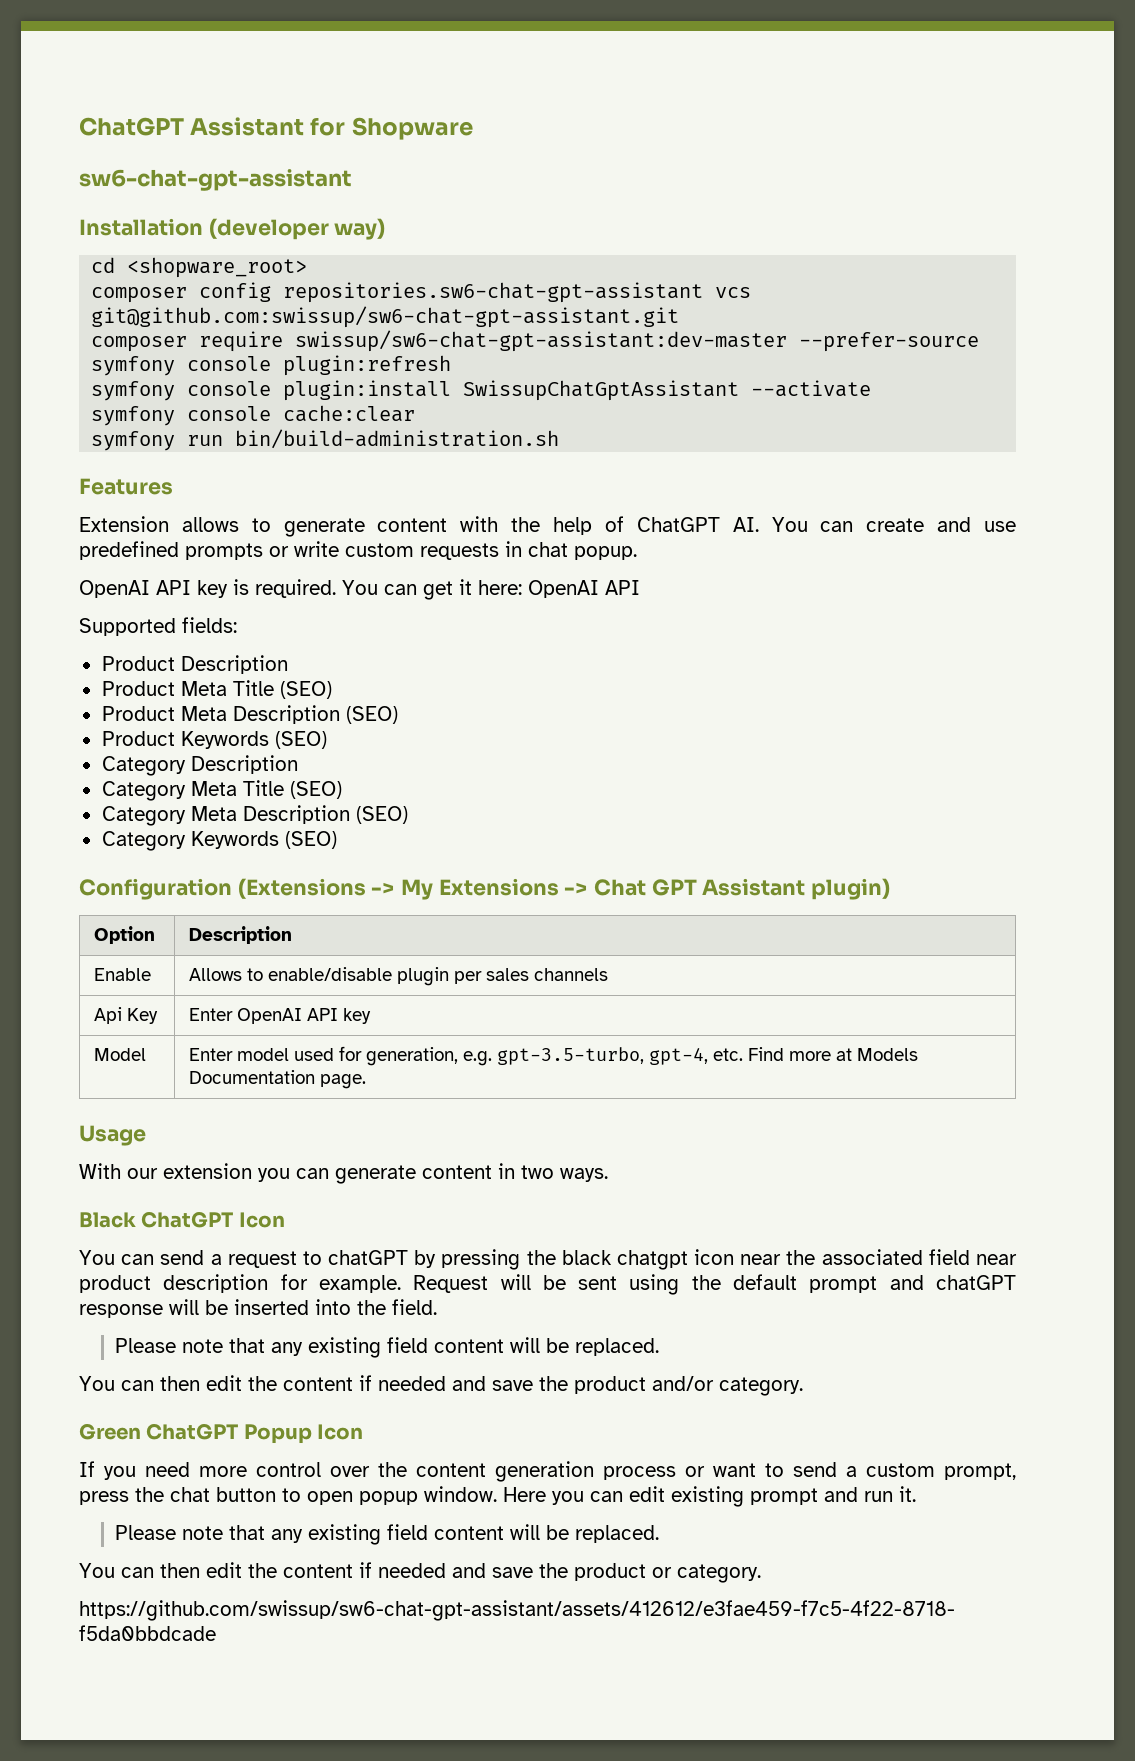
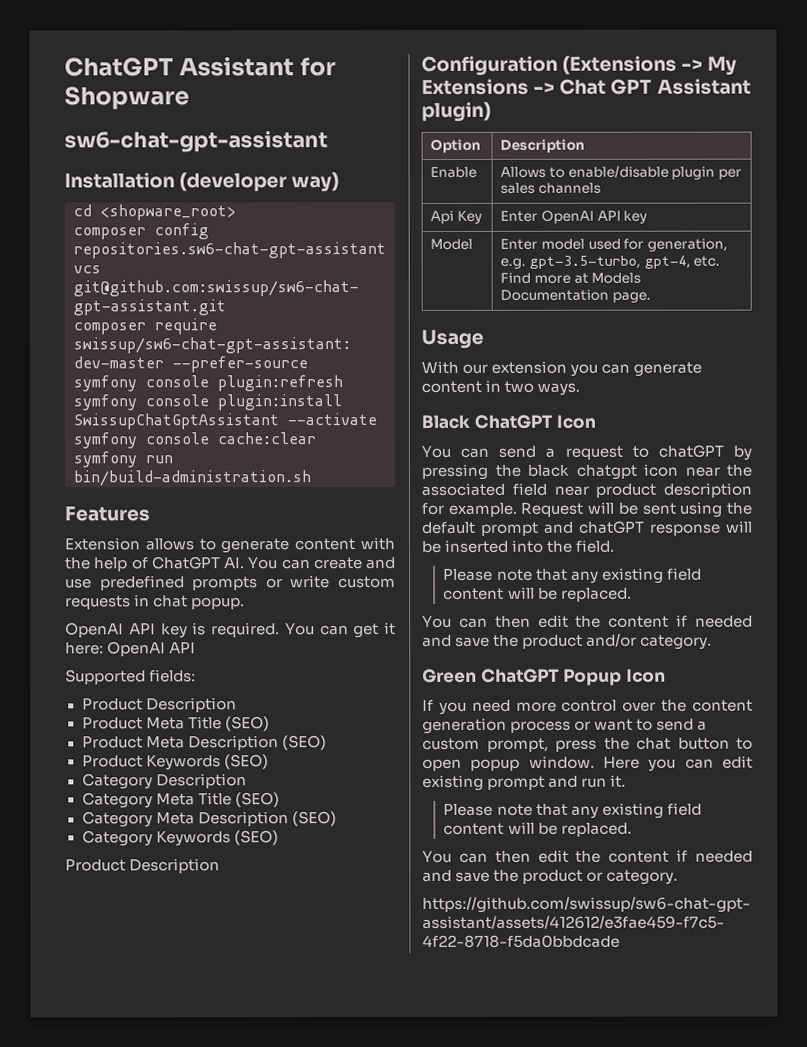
  Category Keywords (SEO)
+ Product Description

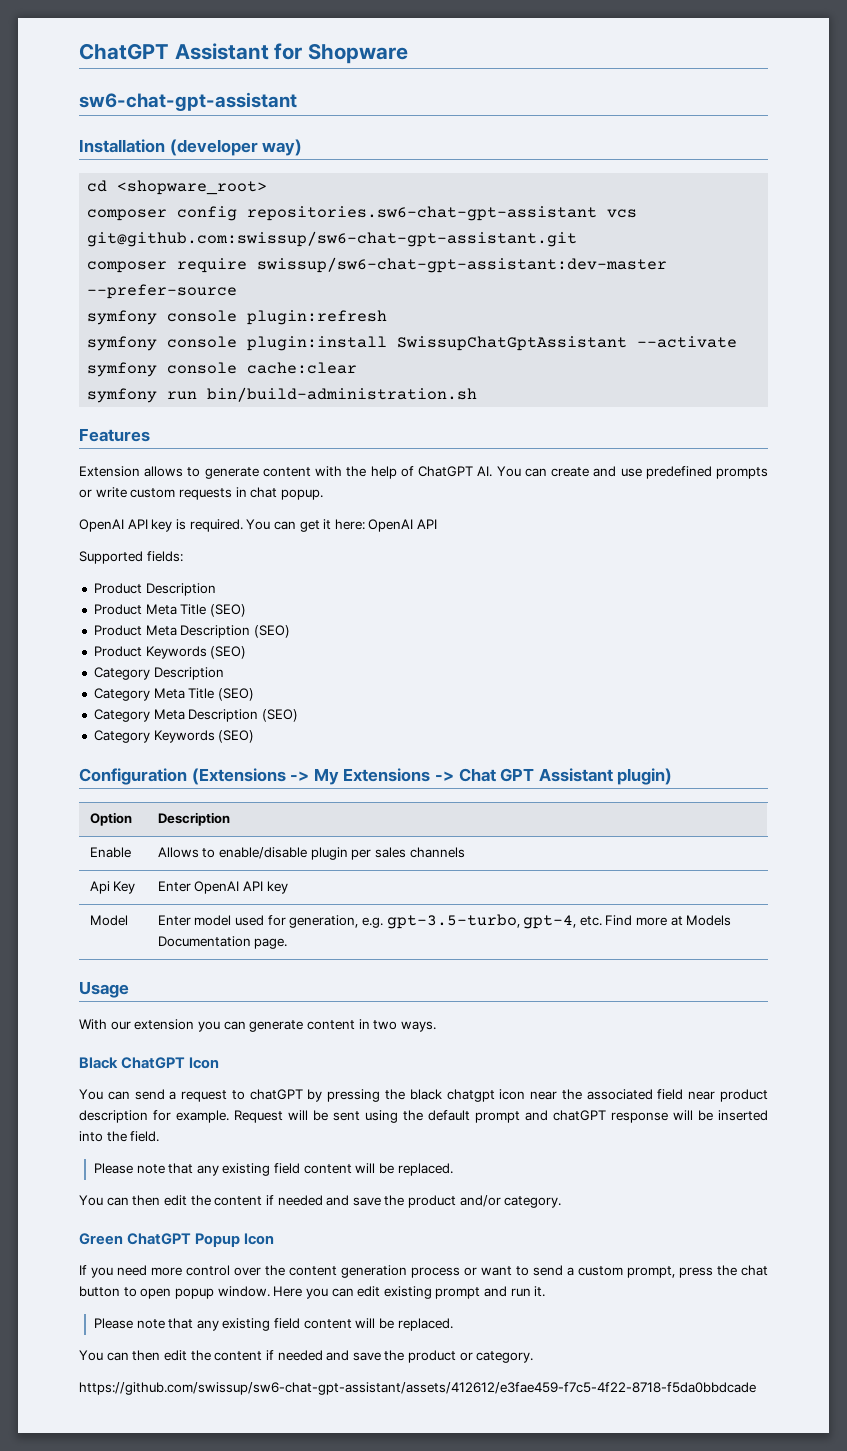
  Category Keywords (SEO)
- Product Description

